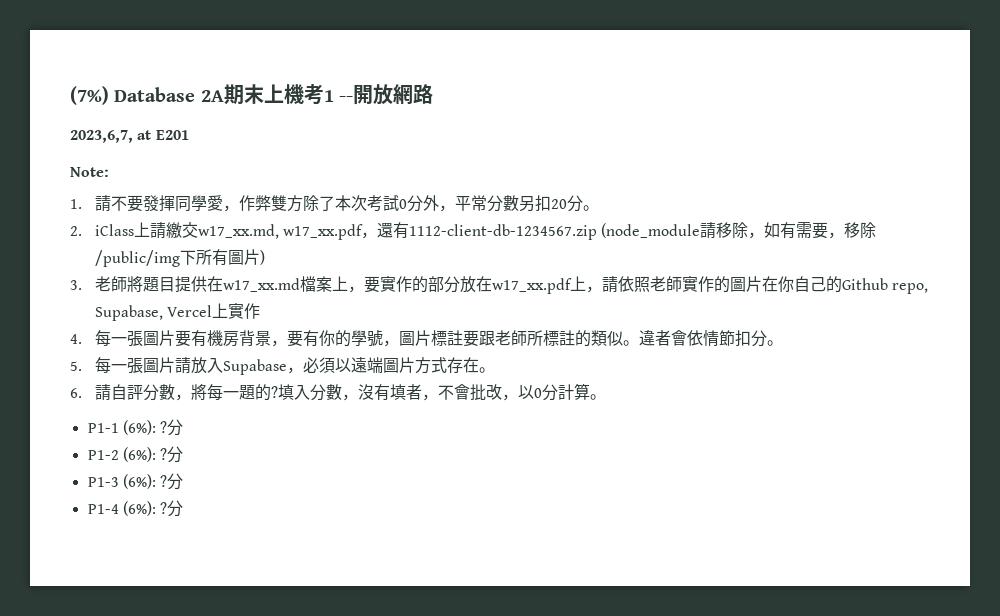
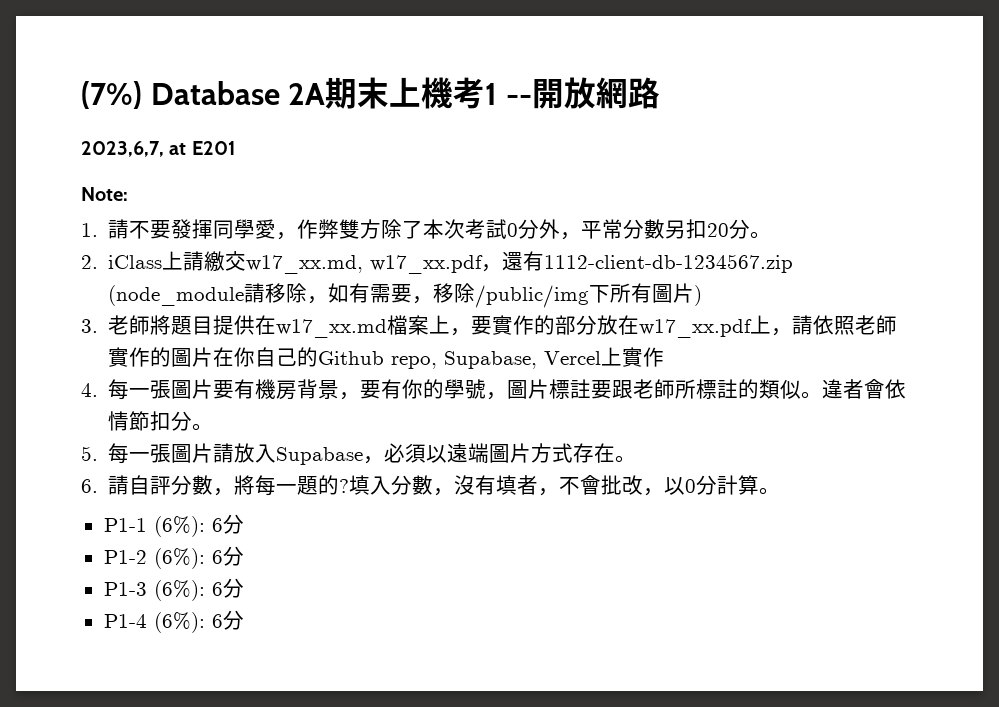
- P1-1 (6%): ?分
+ P1-1 (6%): 6分
- P1-2 (6%): ?分
+ P1-2 (6%): 6分
- P1-3 (6%): ?分
+ P1-3 (6%): 6分
- P1-4 (6%): ?分
+ P1-4 (6%): 6分

